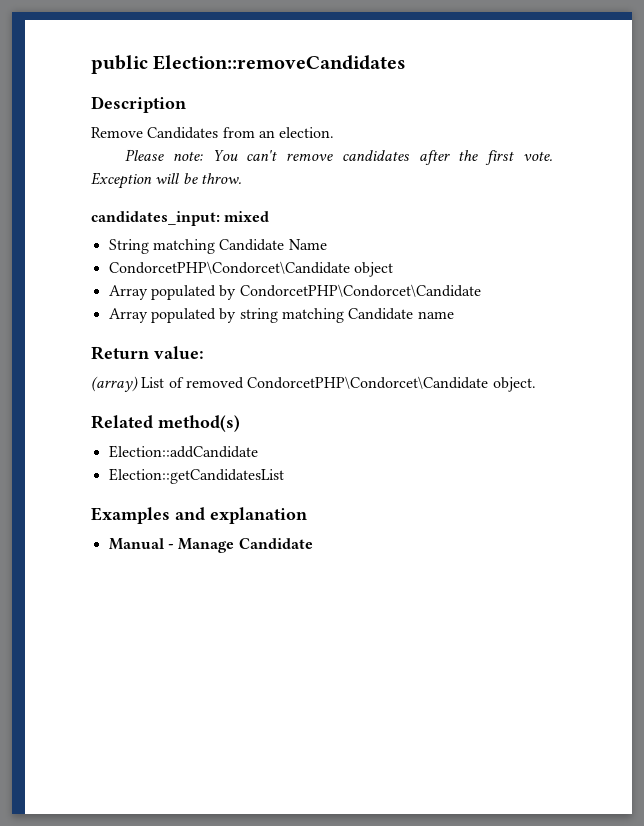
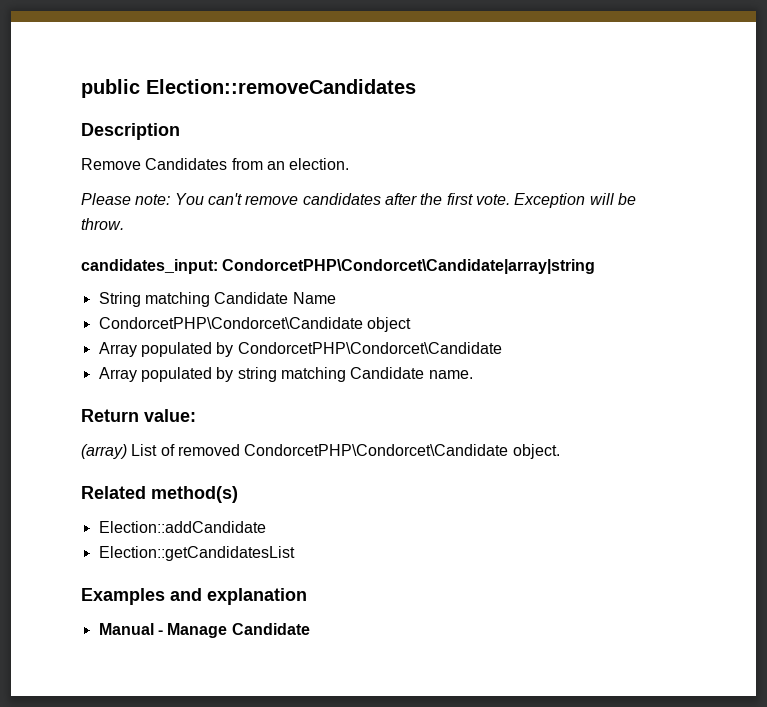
- candidates_input: mixed
+ candidates_input: CondorcetPHP\Condorcet\Candidate|array|string
- Array populated by string matching Candidate name
+ Array populated by string matching Candidate name.

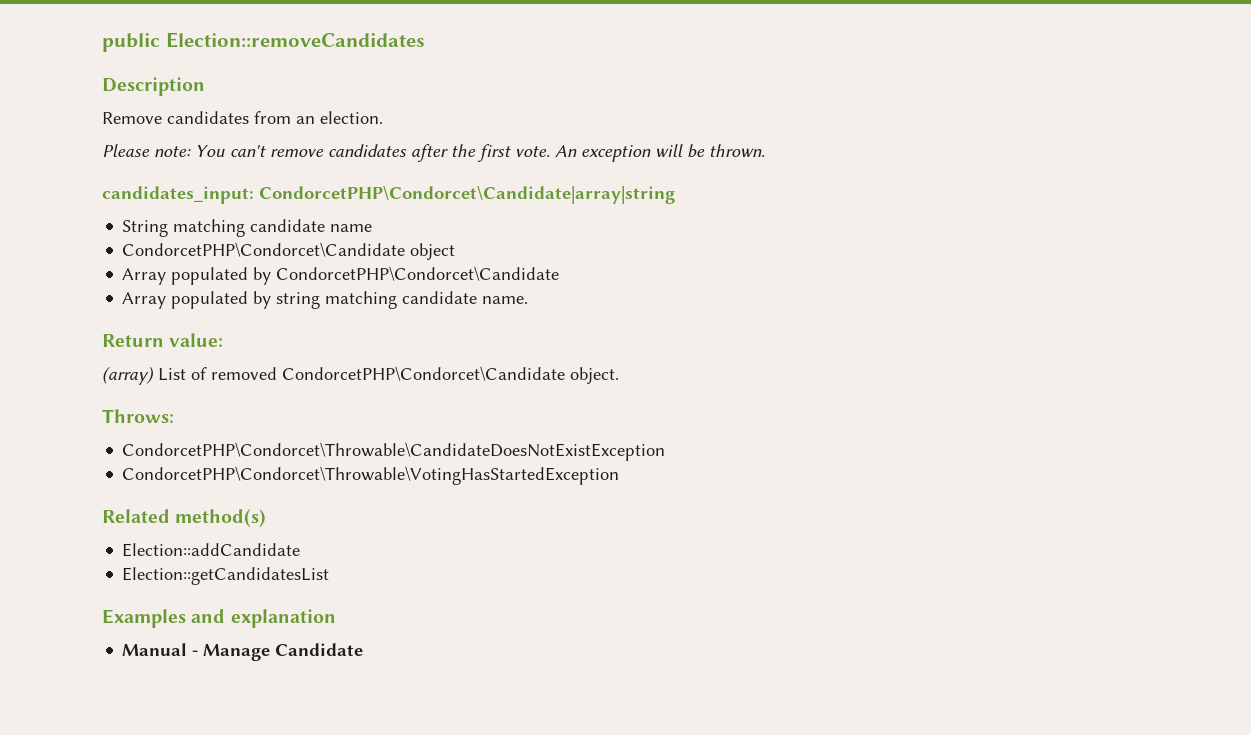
- Remove Candidates from an election.
+ Remove candidates from an election.
- Exception will be throw.
+ An exception will be thrown.
- String matching Candidate Name
+ String matching candidate name
- Array populated by string matching Candidate name.
+ Array populated by string matching candidate name.
+ Throws:
+ CondorcetPHP\Condorcet\Throwable\CandidateDoesNotExistException
+ CondorcetPHP\Condorcet\Throwable\VotingHasStartedException

